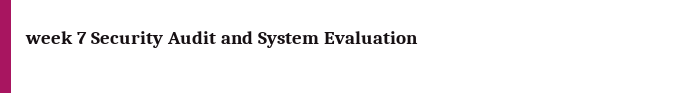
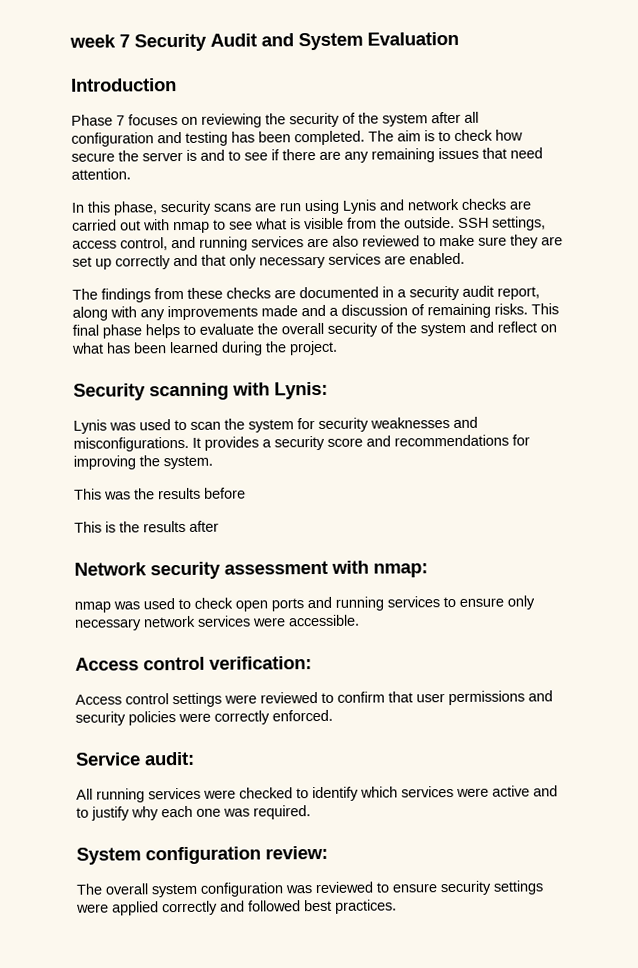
+ Introduction
+ Phase 7 focuses on reviewing the security of the system after all configuration and testing has been completed. The aim is to check how secure the server is and to see if there are any remaining issues that need attention.
+ In this phase, security scans are run using Lynis and network checks are carried out with nmap to see what is visible from the outside. SSH settings, access control, and running services are also reviewed to make sure they are set up correctly and that only necessary services are enabled.
+ The findings from these checks are documented in a security audit report, along with any improvements made and a discussion of remaining risks. This final phase helps to evaluate the overall security of the system and reflect on what has been learned during the project.
+ Security scanning with Lynis:
+ Lynis was used to scan the system for security weaknesses and misconfigurations. It provides a security score and recommendations for improving the system.
+ This was the results before
+ This is the results after
+ Network security assessment with nmap:
+ nmap was used to check open ports and running services to ensure only necessary network services were accessible.
+ Access control verification:
+ Access control settings were reviewed to confirm that user permissions and security policies were correctly enforced.
+ Service audit:
+ All running services were checked to identify which services were active and to justify why each one was required.
+ System configuration review:
+ The overall system configuration was reviewed to ensure security settings were applied correctly and followed best practices.

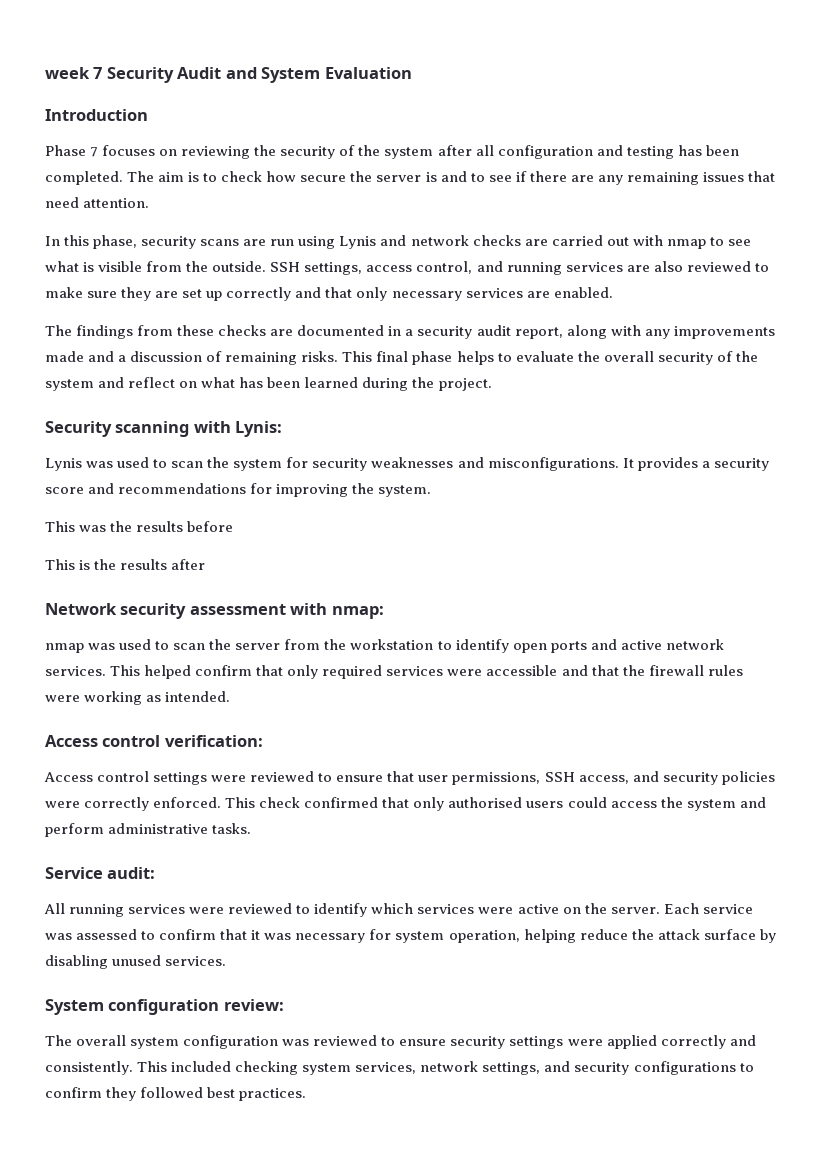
- nmap was used to check open ports and running services to ensure only necessary network services were accessible.
+ nmap was used to scan the server from the workstation to identify open ports and active network services. This helped confirm that only required services were accessible and that the firewall rules were working as intended.
- Access control settings were reviewed to confirm that user permissions and security policies were correctly enforced.
+ Access control settings were reviewed to ensure that user permissions, SSH access, and security policies were correctly enforced. This check confirmed that only authorised users could access the system and perform administrative tasks.
- All running services were checked to identify which services were active and to justify why each one was required.
+ All running services were reviewed to identify which services were active on the server. Each service was assessed to confirm that it was necessary for system operation, helping reduce the attack surface by disabling unused services.
- The overall system configuration was reviewed to ensure security settings were applied correctly and followed best practices.
+ The overall system configuration was reviewed to ensure security settings were applied correctly and consistently. This included checking system services, network settings, and security configurations to confirm they followed best practices.

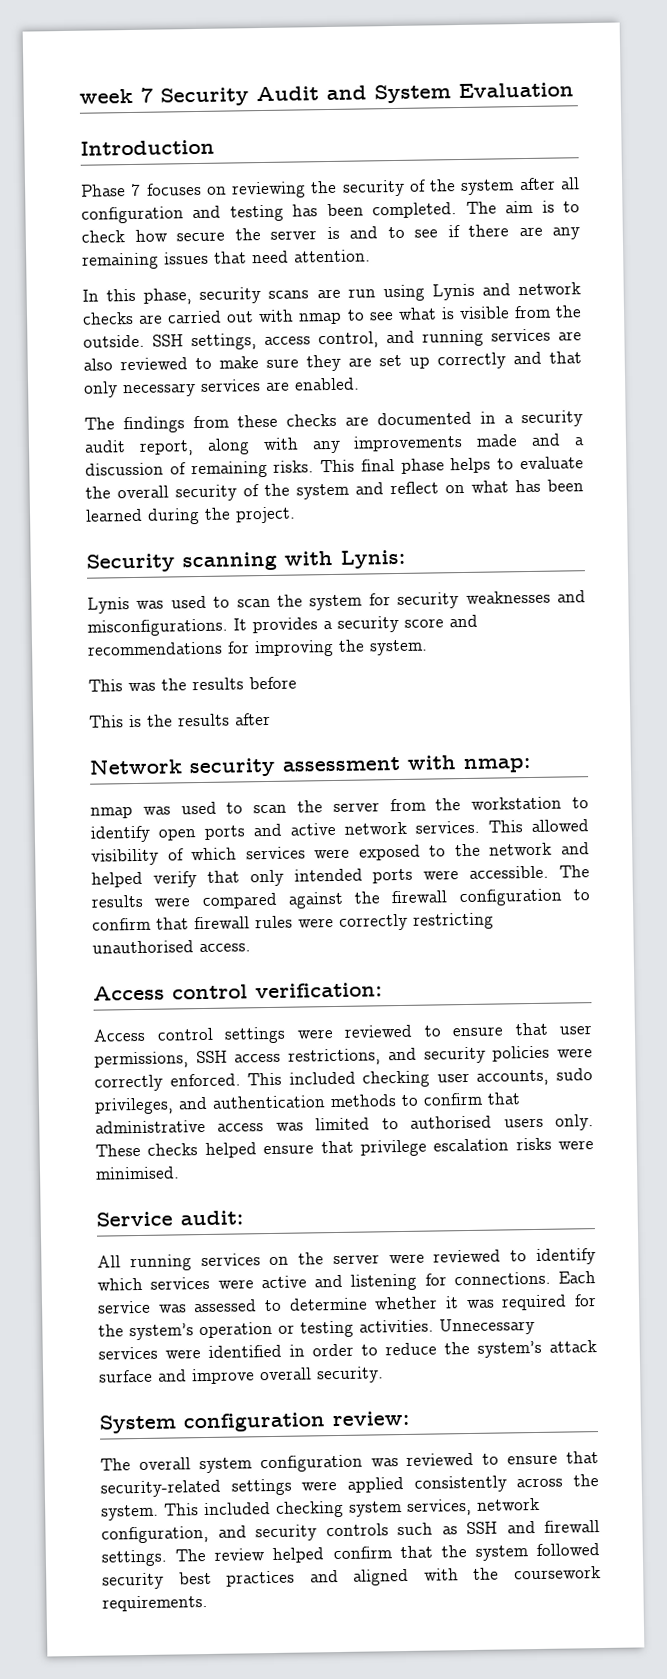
- This helped confirm that only required services were accessible and that the firewall rules were working as intended.
+ This allowed visibility of which services were exposed to the network and helped verify that only intended ports were accessible. The results were compared against the firewall configuration to confirm that firewall rules were correctly restricting unauthorised access.
- Access control settings were reviewed to ensure that user permissions, SSH access, and security policies were correctly enforced.
+ Access control settings were reviewed to ensure that user permissions, SSH access restrictions, and security policies were correctly enforced.
- This check confirmed that only authorised users could access the system and perform administrative tasks.
+ This included checking user accounts, sudo privileges, and authentication methods to confirm that administrative access was limited to authorised users only. These checks helped ensure that privilege escalation risks were minimised.
- All running services were reviewed to identify which services were active on the server.
+ All running services on the server were reviewed to identify which services were active and listening for connections.
- Each service was assessed to confirm that it was necessary for system operation, helping reduce the attack surface by disabling unused services.
+ Each service was assessed to determine whether it was required for the system’s operation or testing activities. Unnecessary services were identified in order to reduce the system’s attack surface and improve overall security.
- The overall system configuration was reviewed to ensure security settings were applied correctly and consistently.
+ The overall system configuration was reviewed to ensure that security-related settings were applied consistently across the system.
- This included checking system services, network settings, and security configurations to confirm they followed best practices.
+ This included checking system services, network configuration, and security controls such as SSH and firewall settings. The review helped confirm that the system followed security best practices and aligned with the coursework requirements.

